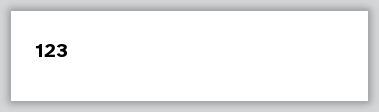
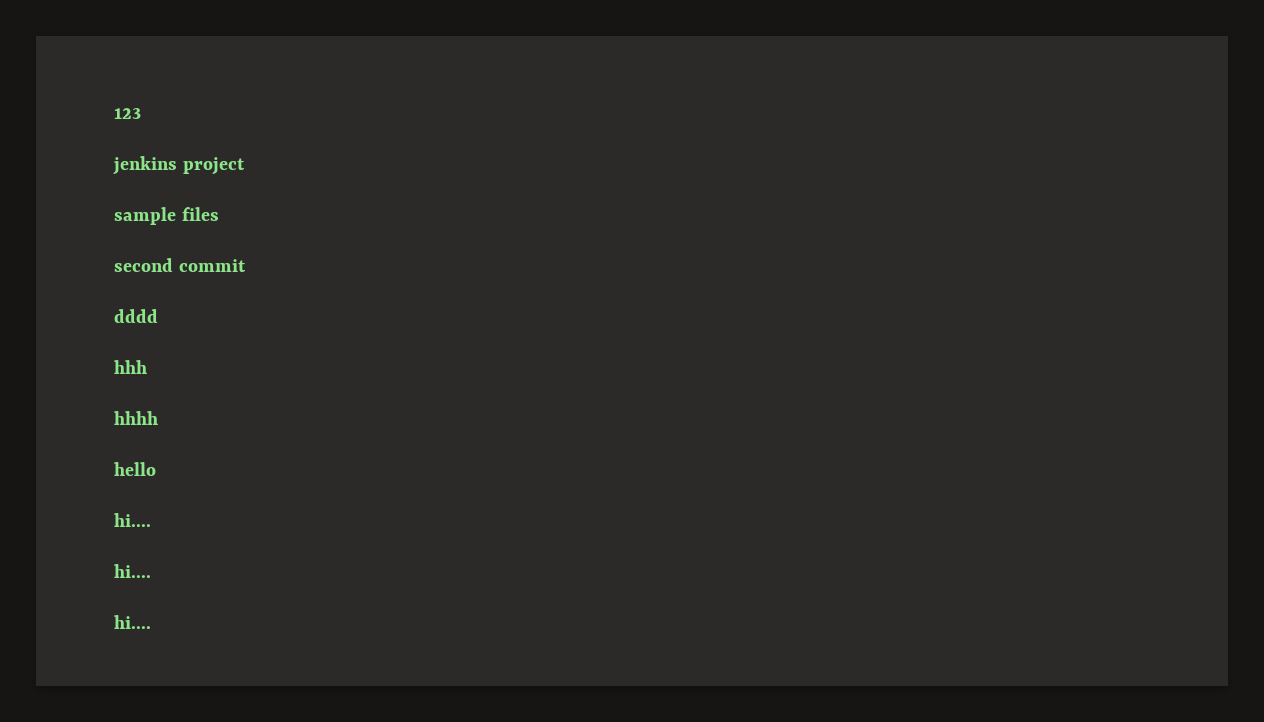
+ jenkins project
+ sample files
+ second commit
+ dddd
+ hhh
+ hhhh
+ hello
+ hi....
+ hi....
+ hi....

